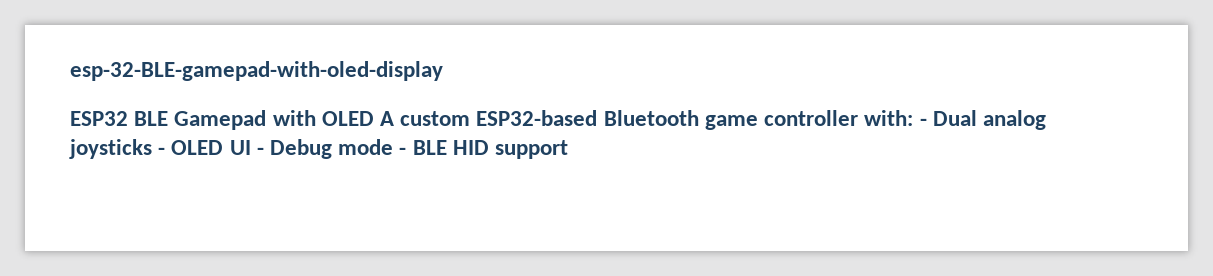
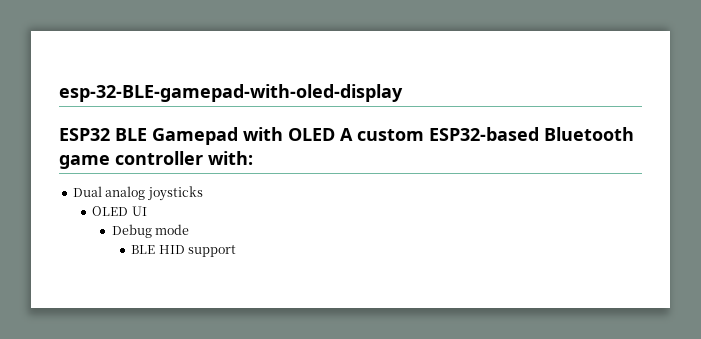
- ESP32 BLE Gamepad with OLED A custom ESP32-based Bluetooth game controller with: - Dual analog joysticks - OLED UI - Debug mode - BLE HID support
+ ESP32 BLE Gamepad with OLED A custom ESP32-based Bluetooth game controller with:
+ Dual analog joysticks
+ OLED UI
+ Debug mode
+ BLE HID support

